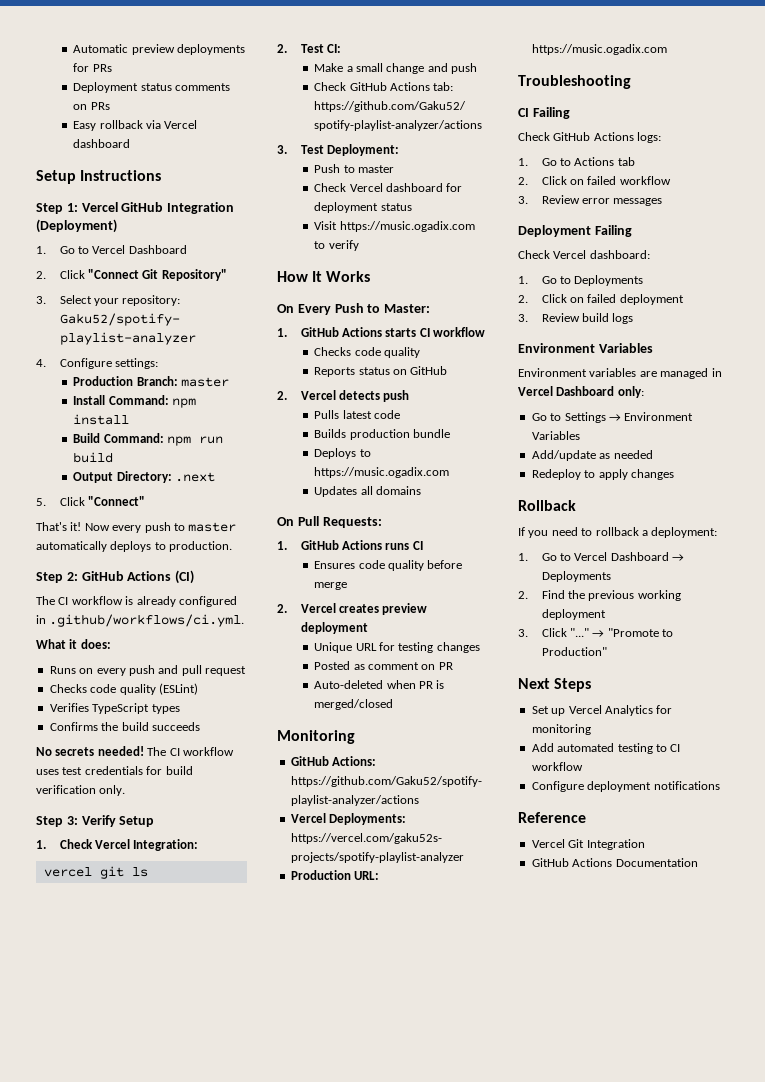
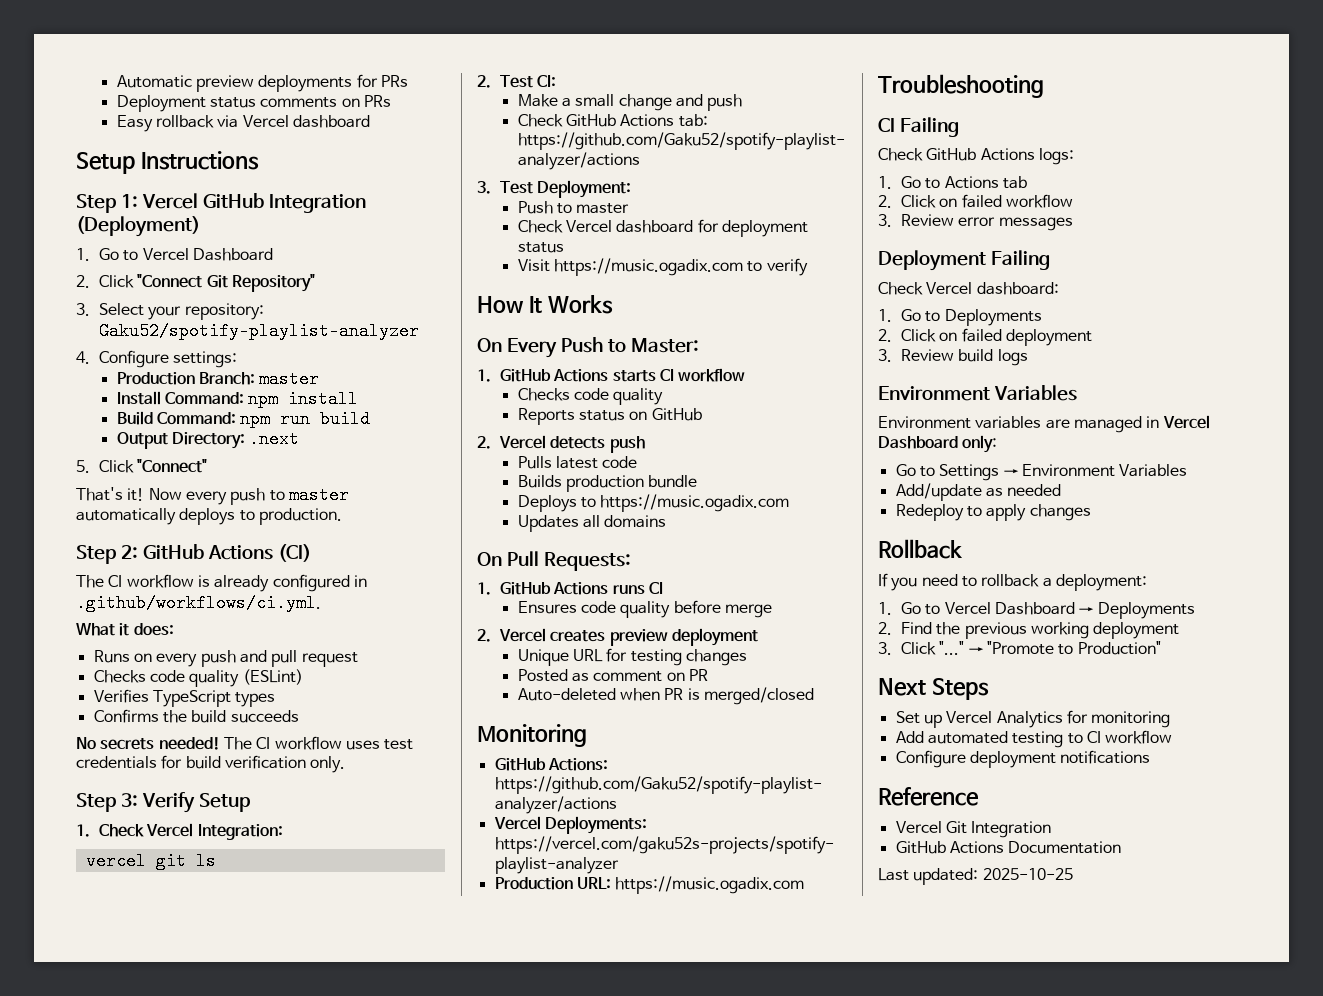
+ Last updated: 2025-10-25

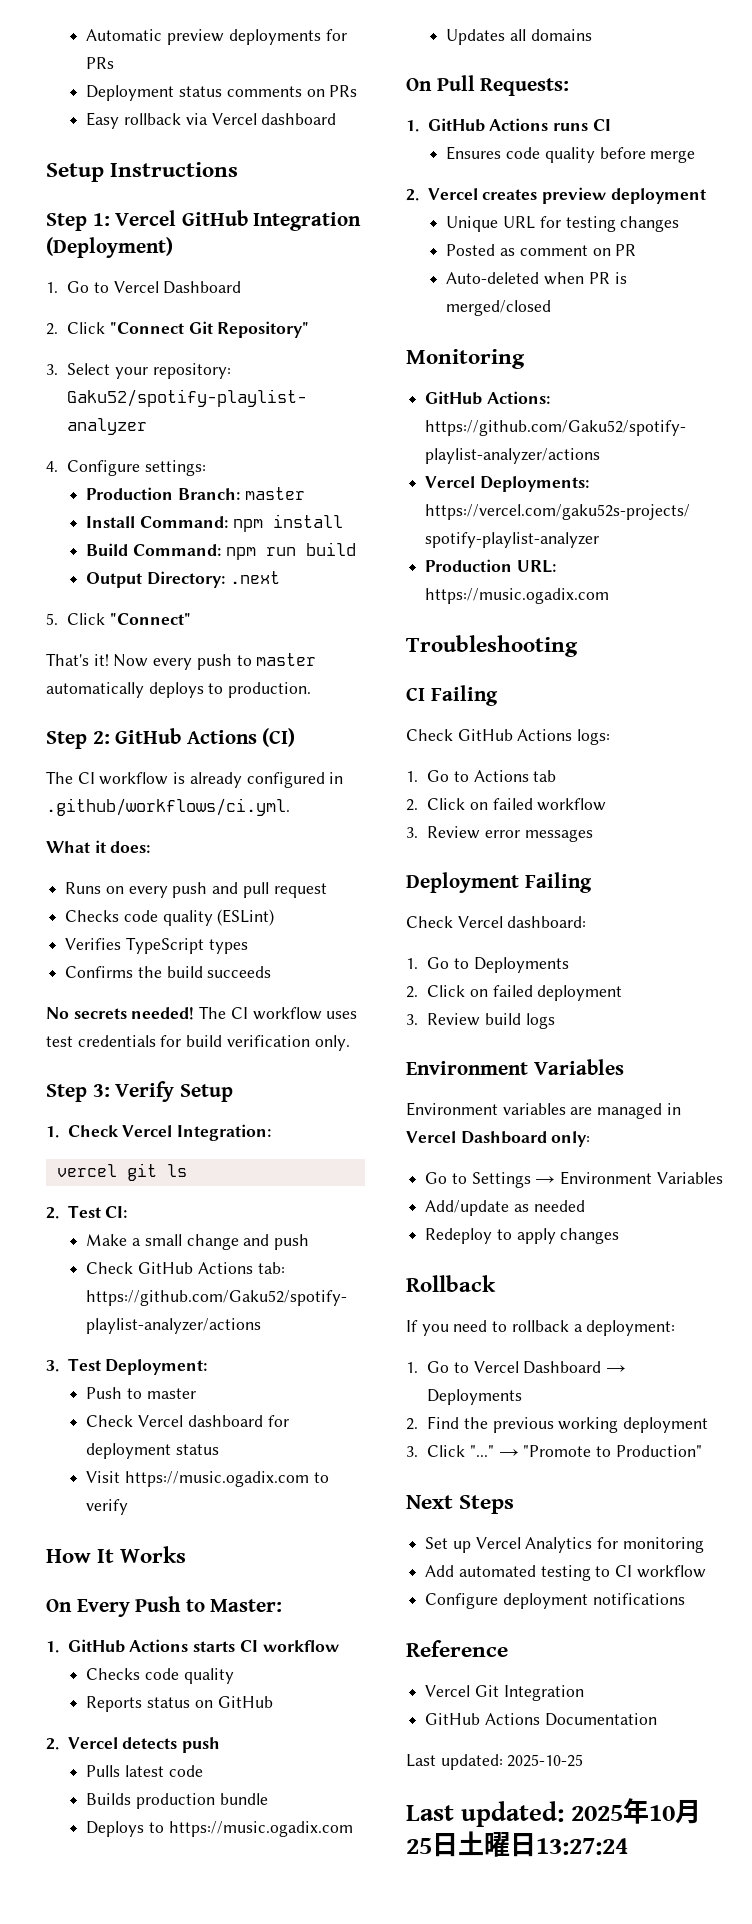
+ Last updated: 2025年10月25日土曜日13:27:24

